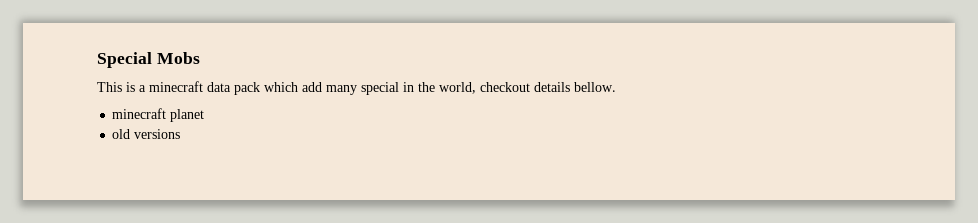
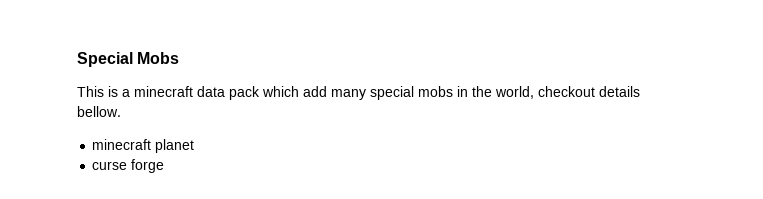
- This is a minecraft data pack which add many special in the world, checkout details bellow.
+ This is a minecraft data pack which add many special mobs in the world, checkout details bellow.
- old versions
+ curse forge

